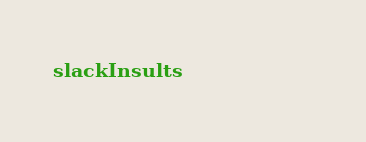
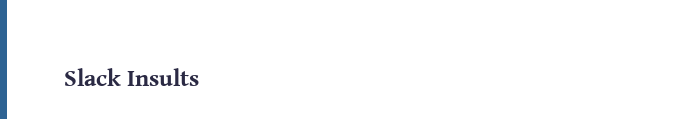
- slackInsults
+ Slack Insults

